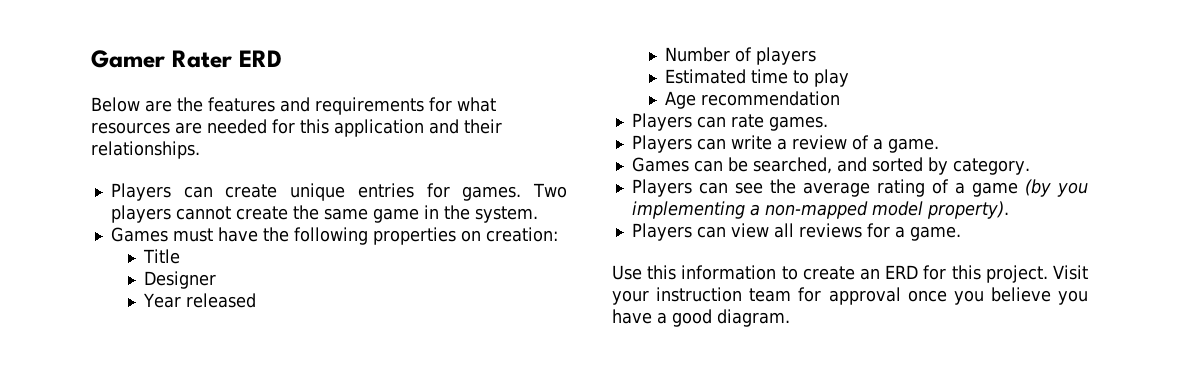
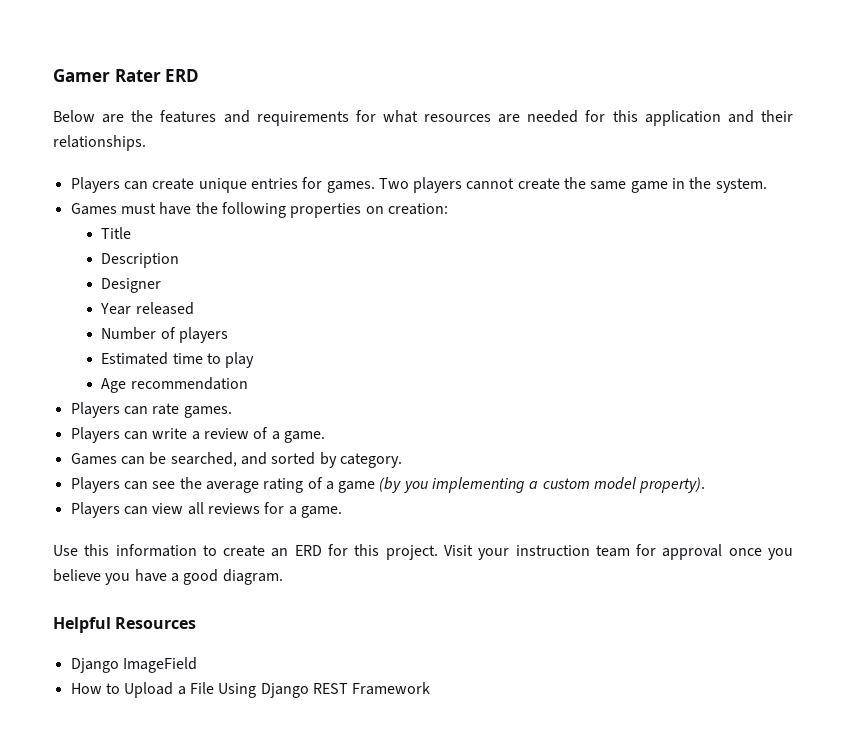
+ Description
- Players can see the average rating of a game (by you implementing a non-mapped model property).
+ Players can see the average rating of a game (by you implementing a custom model property).
+ Helpful Resources
+ Django ImageField
+ How to Upload a File Using Django REST Framework

